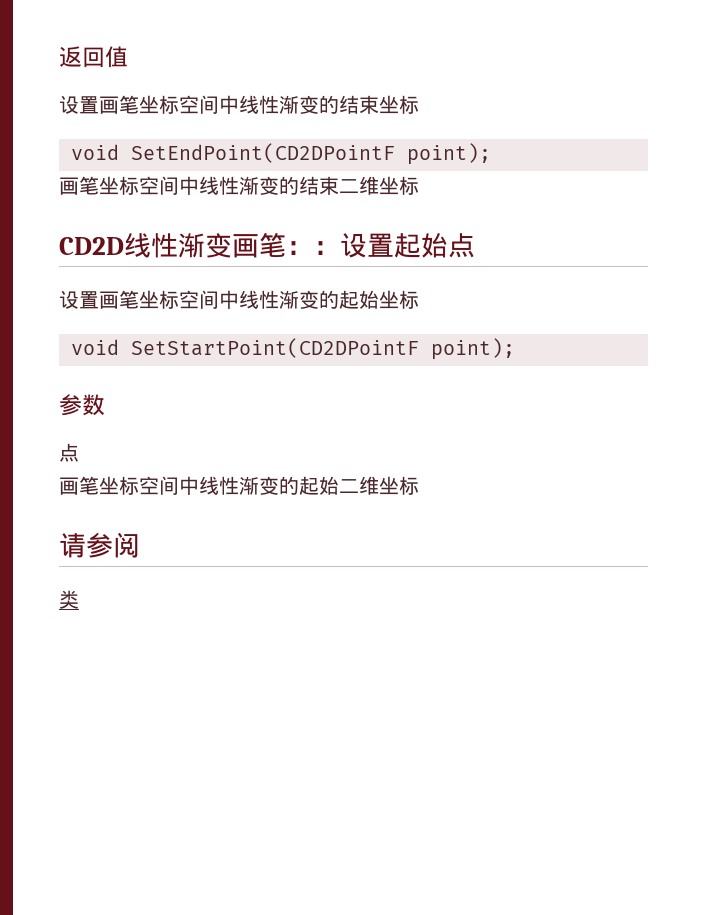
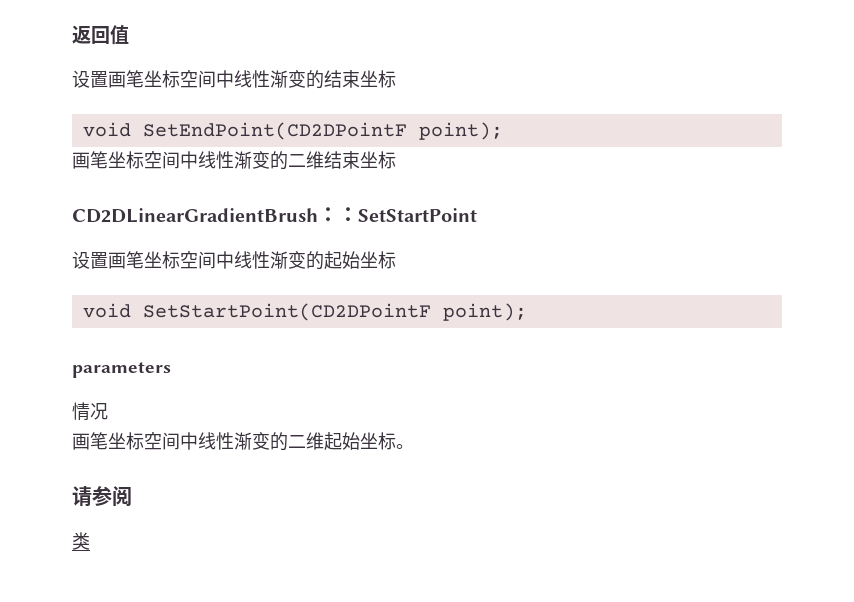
- 画笔坐标空间中线性渐变的结束二维坐标
- CD2D线性渐变画笔：：设置起始点
+ 画笔坐标空间中线性渐变的二维结束坐标
+ CD2DLinearGradientBrush：：SetStartPoint
- 参数
- 点
- 画笔坐标空间中线性渐变的起始二维坐标
+ parameters
+ 情况
+ 画笔坐标空间中线性渐变的二维起始坐标。

